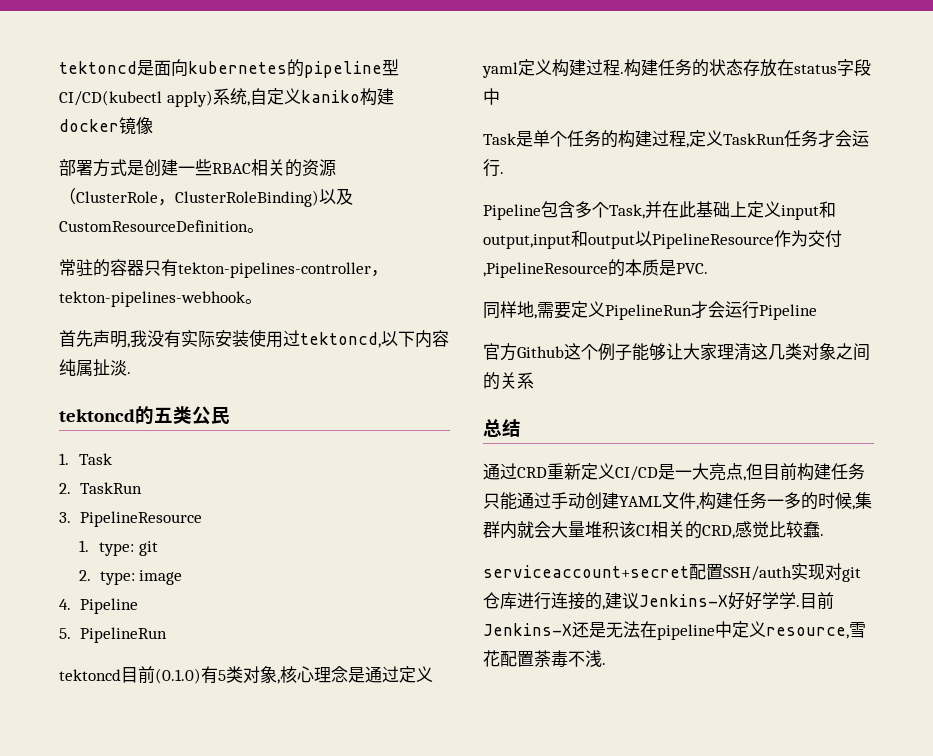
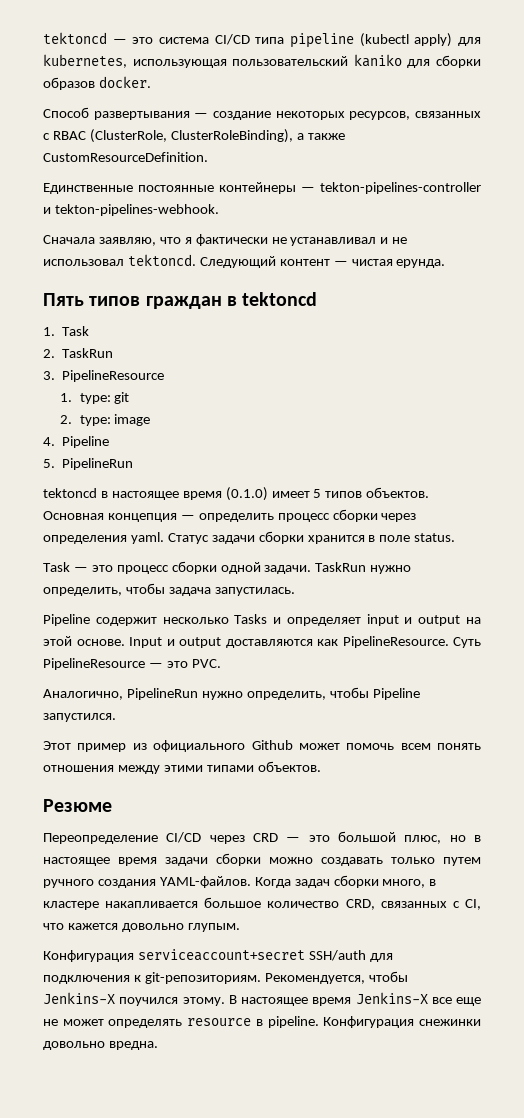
- tektoncd是面向kubernetes的pipeline型CI/CD(kubectl apply)系统,自定义kaniko构建docker镜像
- 部署方式是创建一些RBAC相关的资源（ClusterRole，ClusterRoleBinding)以及CustomResourceDefinition。
- 常驻的容器只有tekton-pipelines-controller，tekton-pipelines-webhook。
- 首先声明,我没有实际安装使用过tektoncd,以下内容纯属扯淡.
- tektoncd的五类公民
+ tektoncd — это система CI/CD типа pipeline (kubectl apply) для kubernetes, использующая пользовательский kaniko для сборки образов docker.
+ Способ развертывания — создание некоторых ресурсов, связанных с RBAC (ClusterRole, ClusterRoleBinding), а также CustomResourceDefinition.
+ Единственные постоянные контейнеры — tekton-pipelines-controller и tekton-pipelines-webhook.
+ Сначала заявляю, что я фактически не устанавливал и не использовал tektoncd. Следующий контент — чистая ерунда.
+ Пять типов граждан в tektoncd
- tektoncd目前(0.1.0)有5类对象,核心理念是通过定义yaml定义构建过程.构建任务的状态存放在status字段中
- Task是单个任务的构建过程,定义TaskRun任务才会运行.
- Pipeline包含多个Task,并在此基础上定义input和output,input和output以PipelineResource作为交付,PipelineResource的本质是PVC.
- 同样地,需要定义PipelineRun才会运行Pipeline
- 官方Github这个例子能够让大家理清这几类对象之间的关系
- 总结
- 通过CRD重新定义CI/CD是一大亮点,但目前构建任务只能通过手动创建YAML文件,构建任务一多的时候,集群内就会大量堆积该CI相关的CRD,感觉比较蠢.
- serviceaccount+secret配置SSH/auth实现对git仓库进行连接的,建议Jenkins-X好好学学.目前Jenkins-X还是无法在pipeline中定义resource,雪花配置荼毒不浅.
+ tektoncd в настоящее время (0.1.0) имеет 5 типов объектов. Основная концепция — определить процесс сборки через определения yaml. Статус задачи сборки хранится в поле status.
+ Task — это процесс сборки одной задачи. TaskRun нужно определить, чтобы задача запустилась.
+ Pipeline содержит несколько Tasks и определяет input и output на этой основе. Input и output доставляются как PipelineResource. Суть PipelineResource — это PVC.
+ Аналогично, PipelineRun нужно определить, чтобы Pipeline запустился.
+ Этот пример из официального Github может помочь всем понять отношения между этими типами объектов.
+ Резюме
+ Переопределение CI/CD через CRD — это большой плюс, но в настоящее время задачи сборки можно создавать только путем ручного создания YAML-файлов. Когда задач сборки много, в кластере накапливается большое количество CRD, связанных с CI, что кажется довольно глупым.
+ Конфигурация serviceaccount+secret SSH/auth для подключения к git-репозиториям. Рекомендуется, чтобы Jenkins-X поучился этому. В настоящее время Jenkins-X все еще не может определять resource в pipeline. Конфигурация снежинки довольно вредна.

